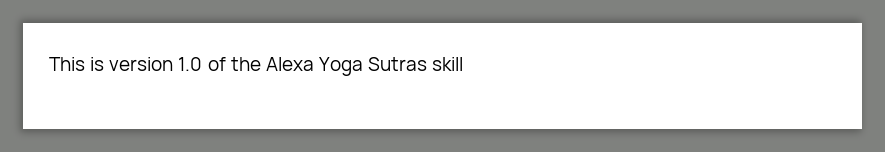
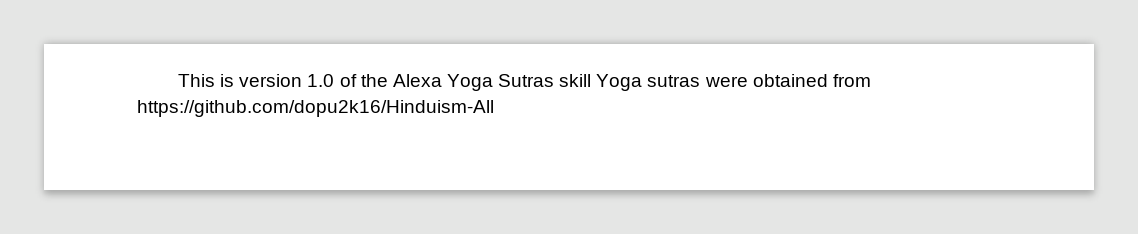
- This is version 1.0 of the Alexa Yoga Sutras skill
+ This is version 1.0 of the Alexa Yoga Sutras skill Yoga sutras were obtained from https://github.com/dopu2k16/Hinduism-All

